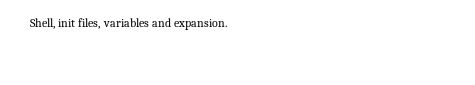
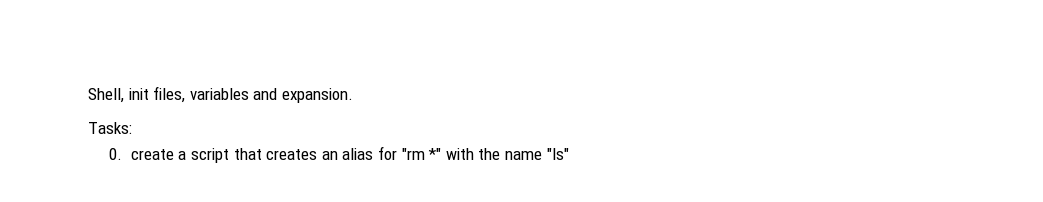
+ Tasks:
+ 0. create a script that creates an alias for "rm *" with the name "ls"

